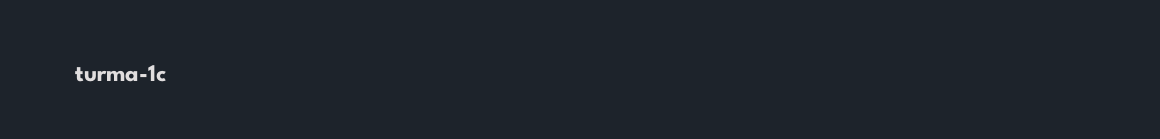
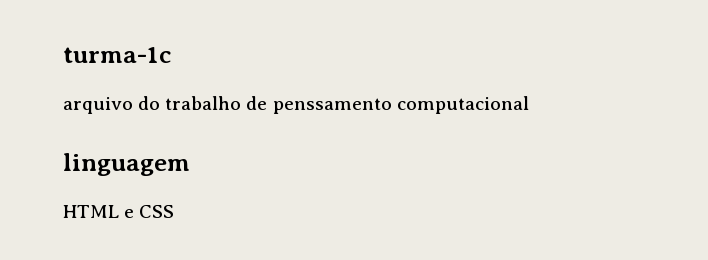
+ arquivo do trabalho de penssamento computacional
+ linguagem
+ HTML e CSS

